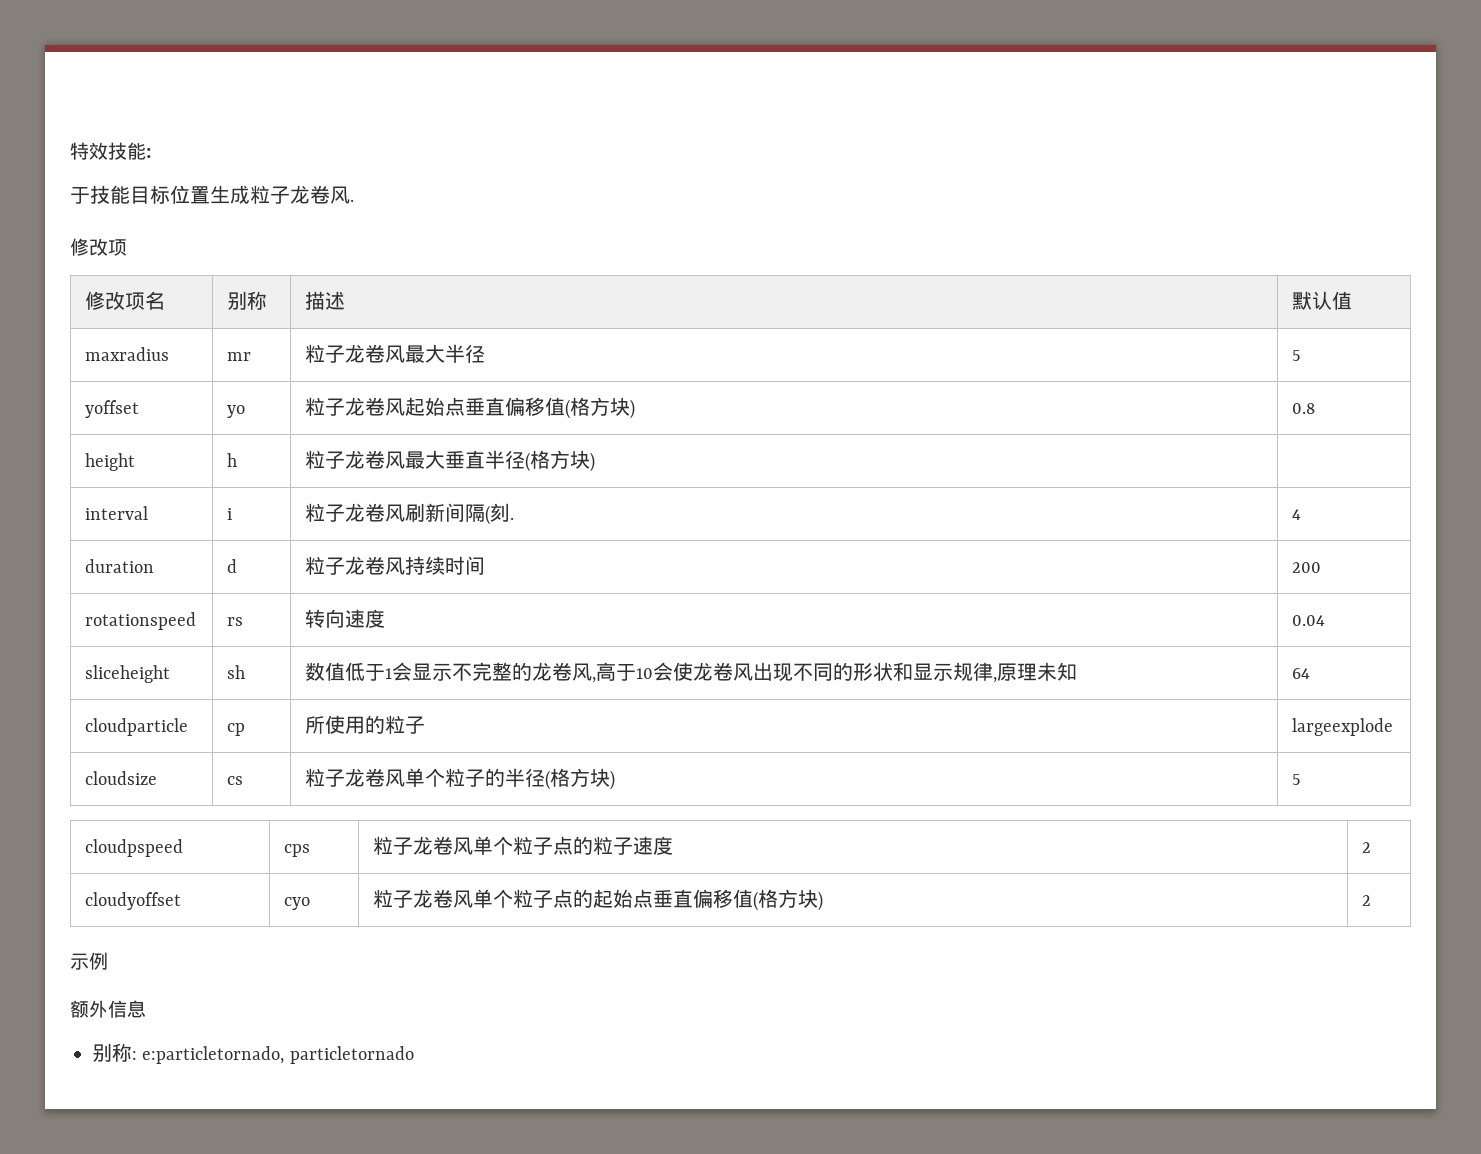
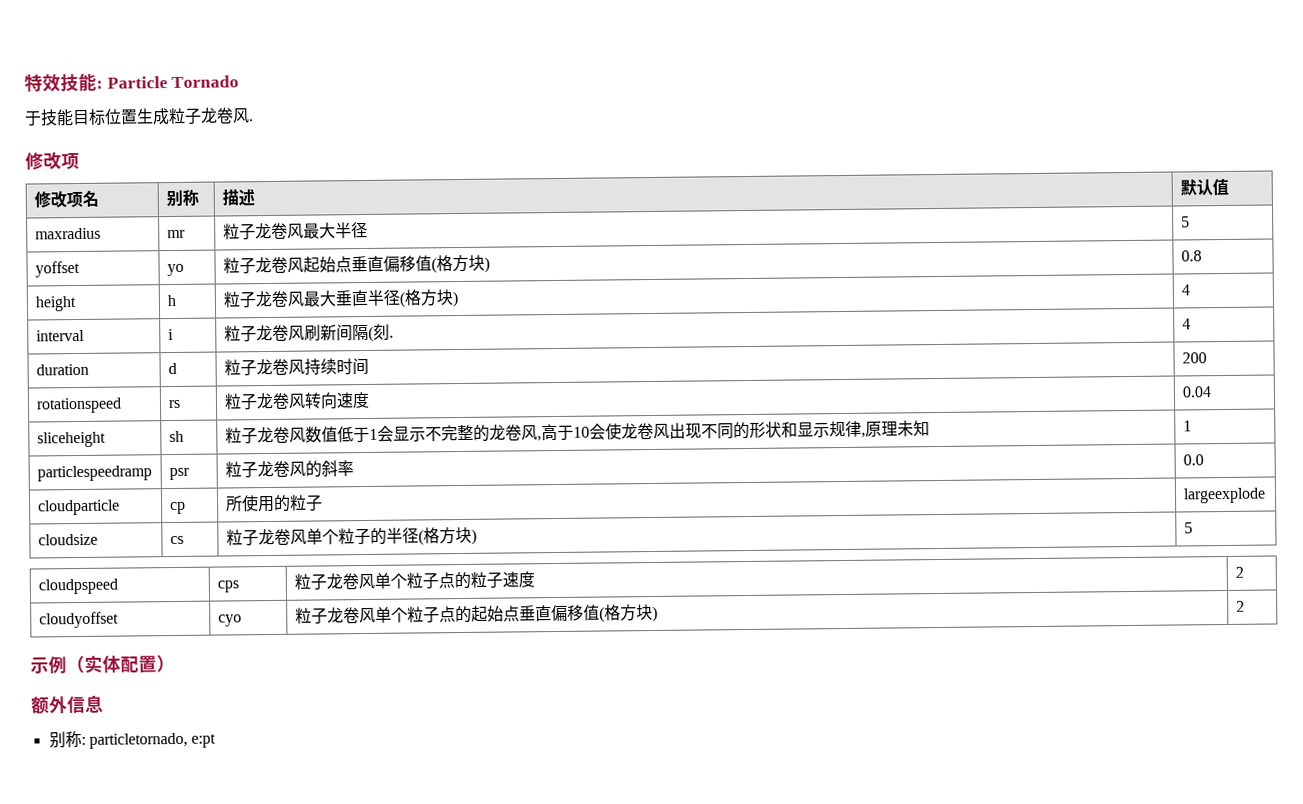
- 特效技能:
+ 特效技能: Particle Tornado
- height | h | 粒子龙卷风最大垂直半径(格方块) |
+ height | h | 粒子龙卷风最大垂直半径(格方块) | 4
- rotationspeed | rs | 转向速度 | 0.04
+ rotationspeed | rs | 粒子龙卷风转向速度 | 0.04
- sliceheight | sh | 数值低于1会显示不完整的龙卷风,高于10会使龙卷风出现不同的形状和显示规律,原理未知 | 64
+ sliceheight | sh | 粒子龙卷风数值低于1会显示不完整的龙卷风,高于10会使龙卷风出现不同的形状和显示规律,原理未知 | 1
+ particlespeedramp | psr | 粒子龙卷风的斜率 | 0.0
- 示例
+ 示例（实体配置）
- 别称: e:particletornado, particletornado
+ 别称: particletornado, e:pt

